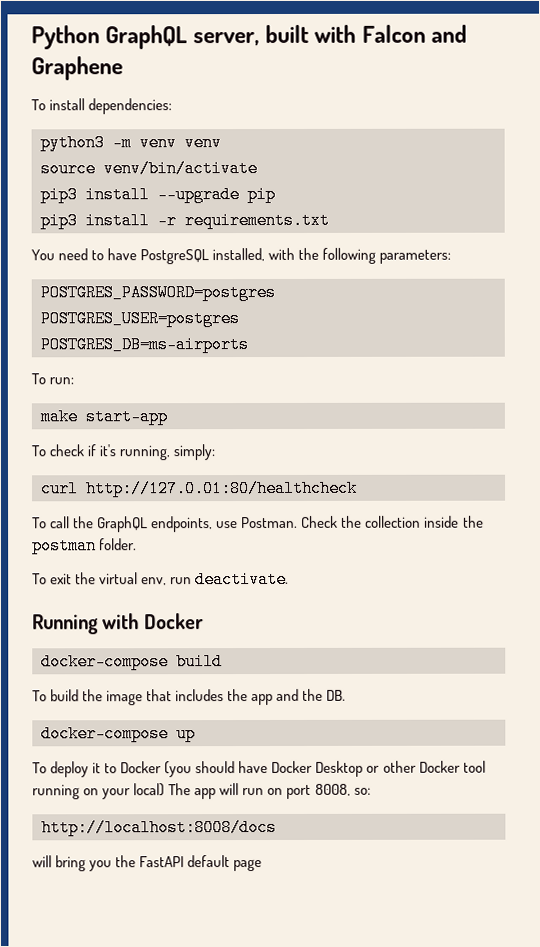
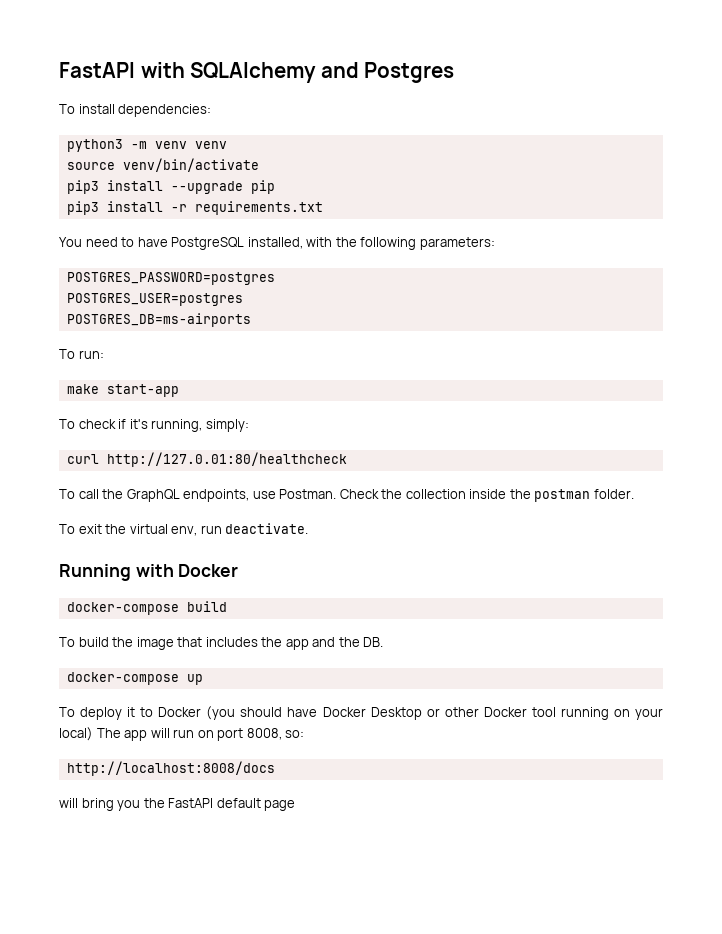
- Python GraphQL server, built with Falcon and Graphene
+ FastAPI with SQLAlchemy and Postgres

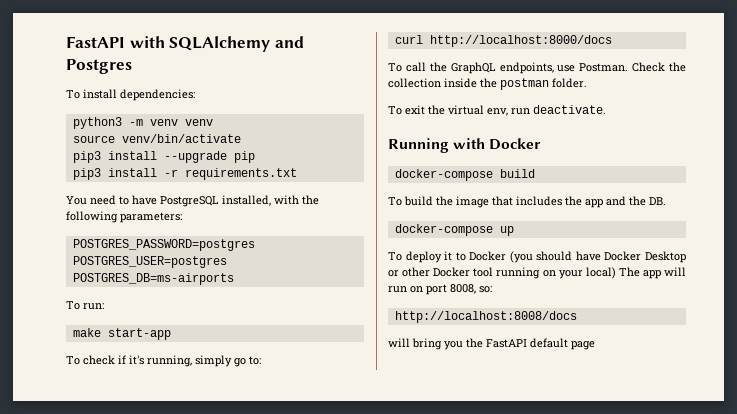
- To check if it's running, simply:
+ To check if it's running, simply go to:
- curl http://127.0.01:80/healthcheck
+ curl http://localhost:8000/docs

